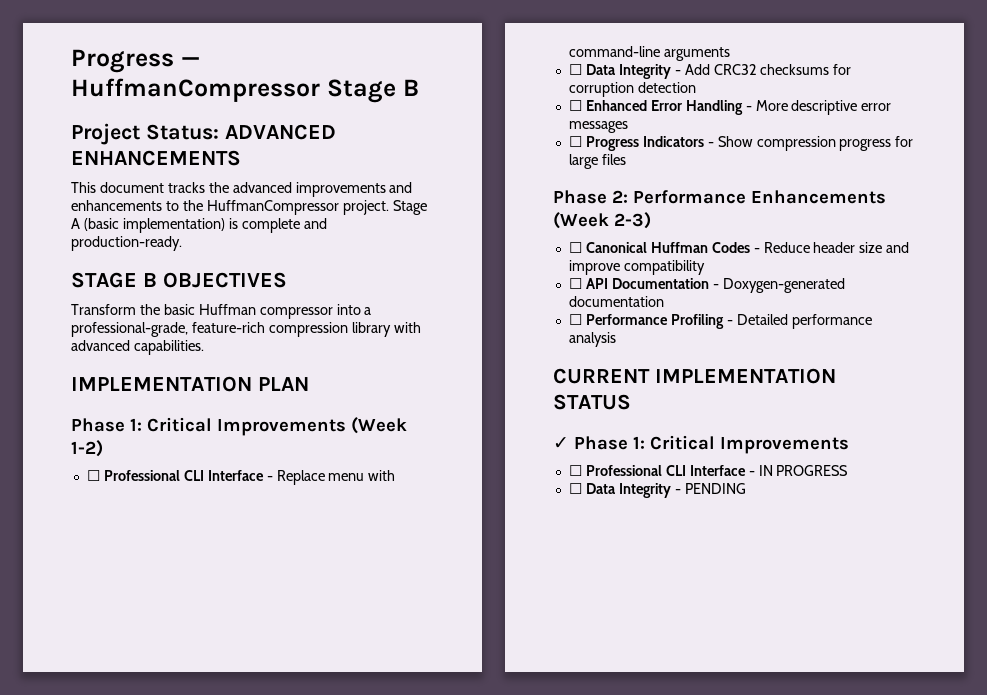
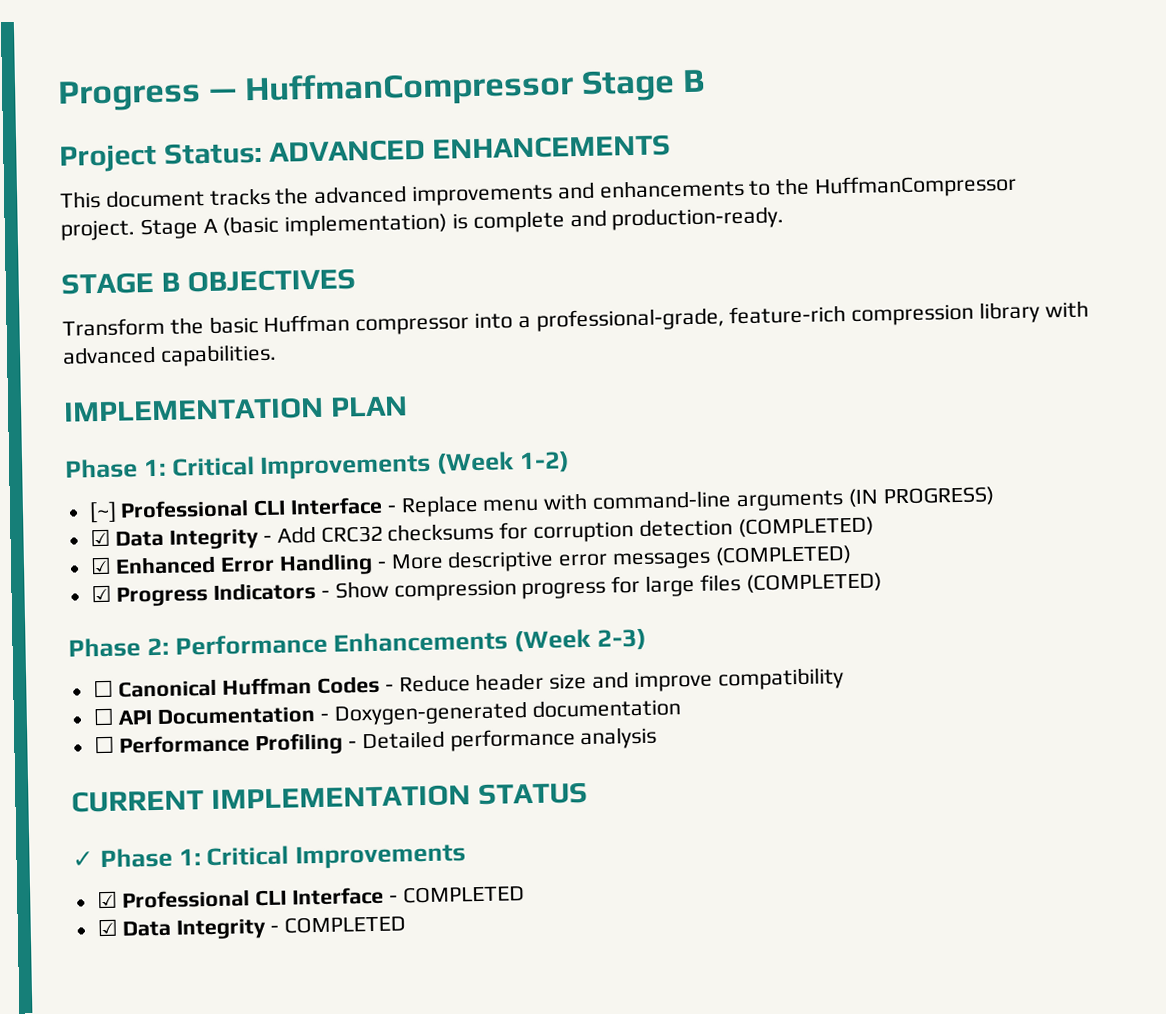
- ☐ Professional CLI Interface - Replace menu with command-line arguments
- ☐ Data Integrity - Add CRC32 checksums for corruption detection
- ☐ Enhanced Error Handling - More descriptive error messages
- ☐ Progress Indicators - Show compression progress for large files
+ [~] Professional CLI Interface - Replace menu with command-line arguments (IN PROGRESS)
+ ☑ Data Integrity - Add CRC32 checksums for corruption detection (COMPLETED)
+ ☑ Enhanced Error Handling - More descriptive error messages (COMPLETED)
+ ☑ Progress Indicators - Show compression progress for large files (COMPLETED)
- ☐ Professional CLI Interface - IN PROGRESS
- ☐ Data Integrity - PENDING
+ ☑ Professional CLI Interface - COMPLETED
+ ☑ Data Integrity - COMPLETED

